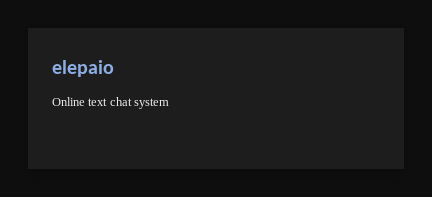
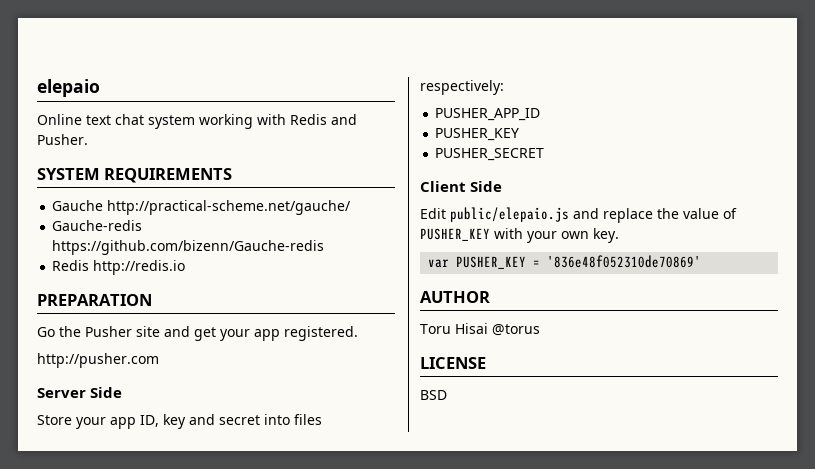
- Online text chat system
+ Online text chat system working with Redis and Pusher.
+ SYSTEM REQUIREMENTS
+ Gauche http://practical-scheme.net/gauche/
+ Gauche-redis https://github.com/bizenn/Gauche-redis
+ Redis http://redis.io
+ PREPARATION
+ Go the Pusher site and get your app registered.
+ http://pusher.com
+ Server Side
+ Store your app ID, key and secret into files respectively:
+ PUSHER_APP_ID
+ PUSHER_KEY
+ PUSHER_SECRET
+ Client Side
+ Edit public/elepaio.js and replace the value of PUSHER_KEY with your own key.
+ var PUSHER_KEY = '836e48f052310de70869'
+ AUTHOR
+ Toru Hisai @torus
+ LICENSE
+ BSD

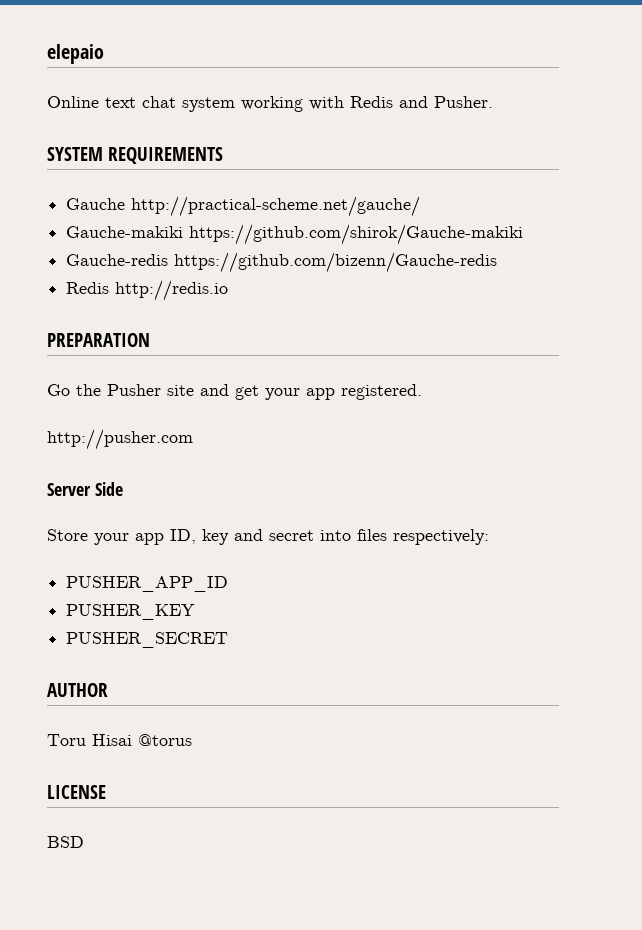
+ Gauche-makiki https://github.com/shirok/Gauche-makiki
- Client Side
- Edit public/elepaio.js and replace the value of PUSHER_KEY with your own key.
- var PUSHER_KEY = '836e48f052310de70869'

